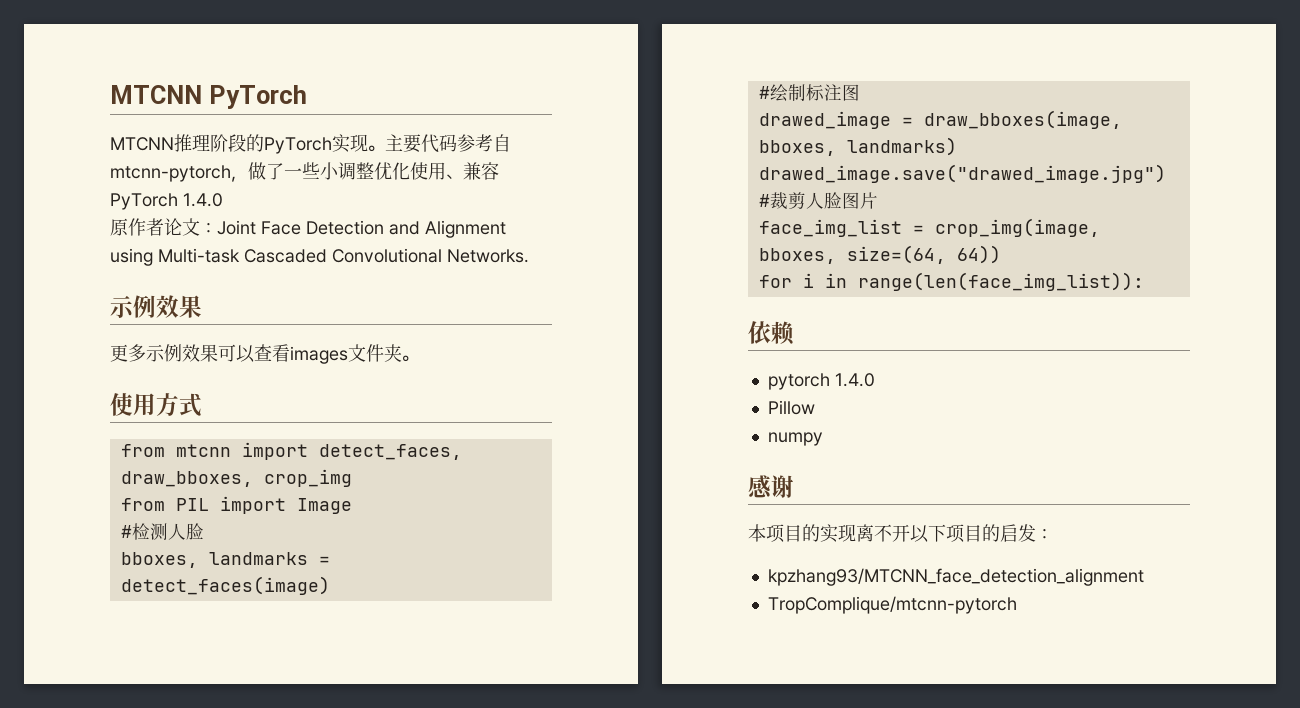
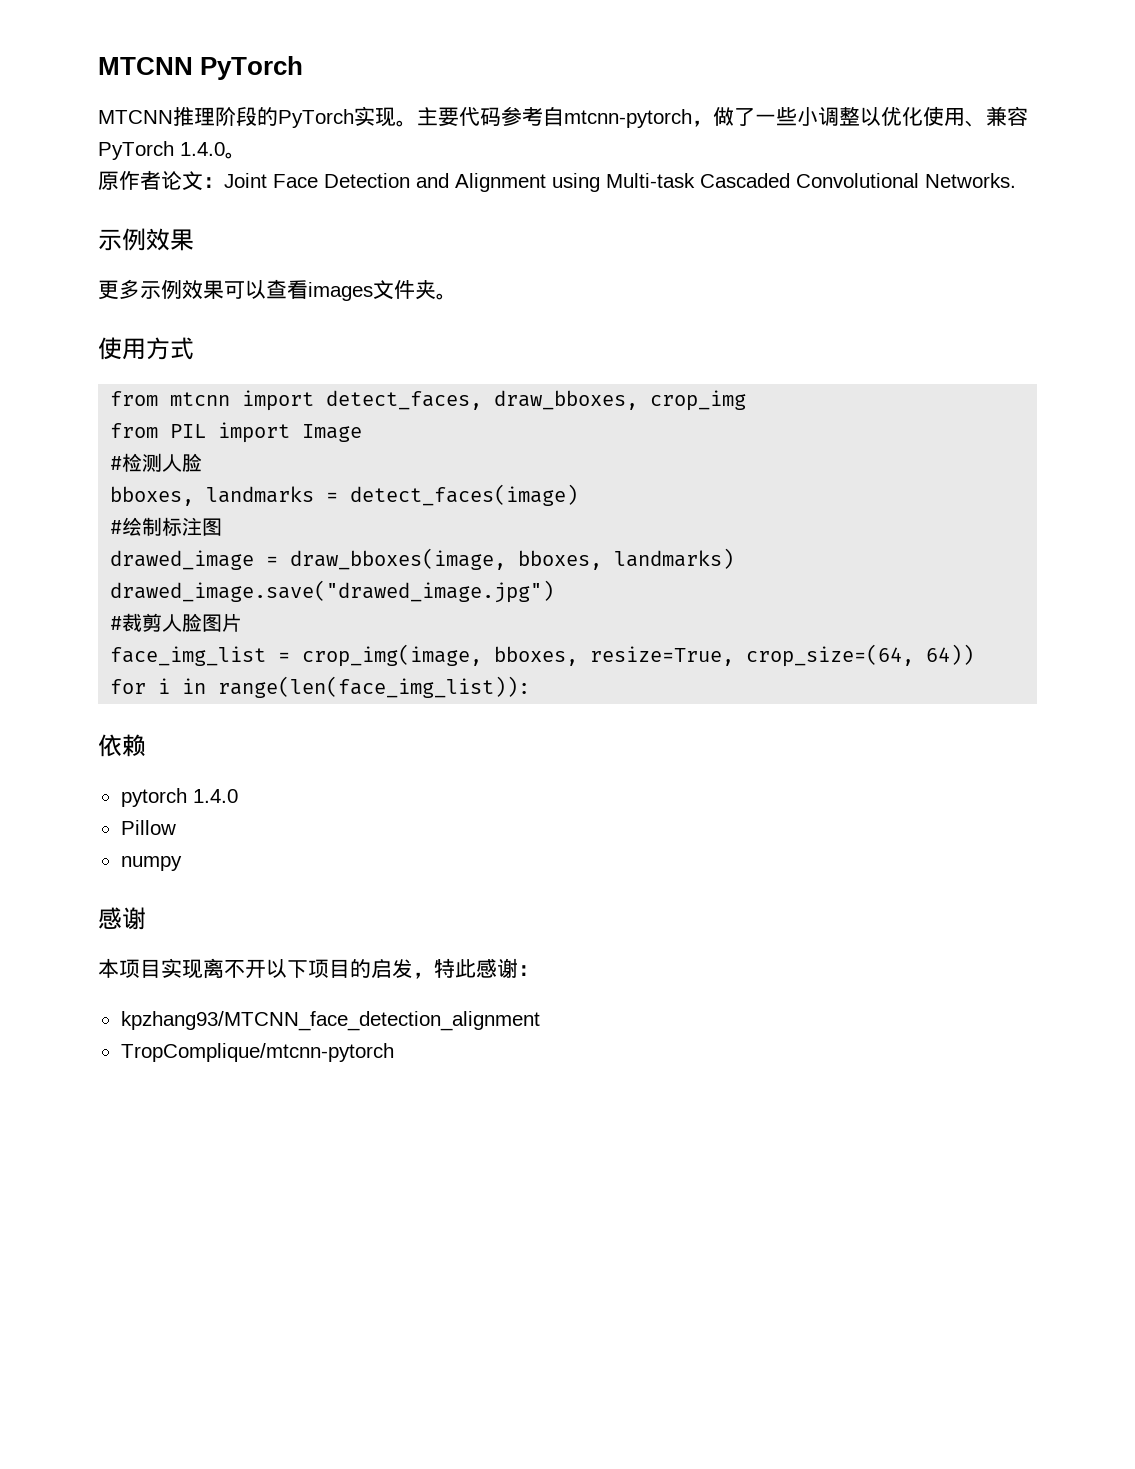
- 主要代码参考自mtcnn-pytorch，做了一些小调整优化使用、兼容PyTorch 1.4.0
+ 主要代码参考自mtcnn-pytorch，做了一些小调整以优化使用、兼容PyTorch 1.4.0。
- face_img_list = crop_img(image, bboxes, size=(64, 64))
+ face_img_list = crop_img(image, bboxes, resize=True, crop_size=(64, 64))
- 本项目的实现离不开以下项目的启发：
+ 本项目实现离不开以下项目的启发，特此感谢：

